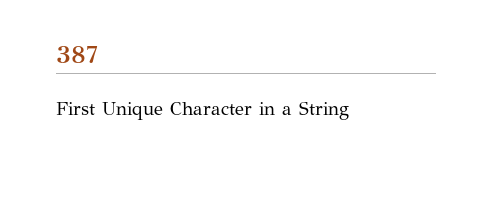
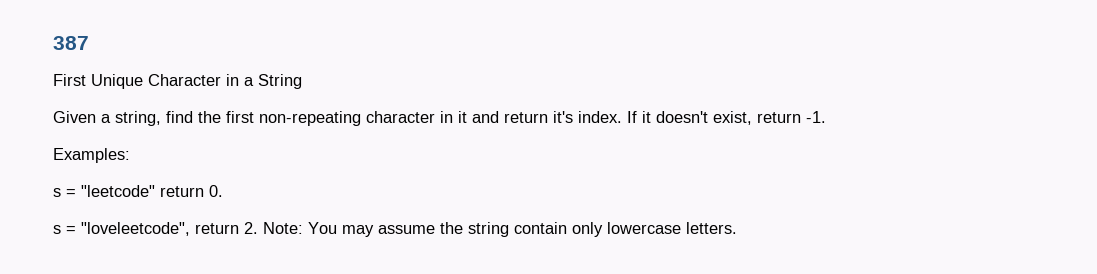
+ Given a string, find the first non-repeating character in it and return it's index. If it doesn't exist, return -1.
+ Examples:
+ s = "leetcode" return 0.
+ s = "loveleetcode", return 2. Note: You may assume the string contain only lowercase letters.

